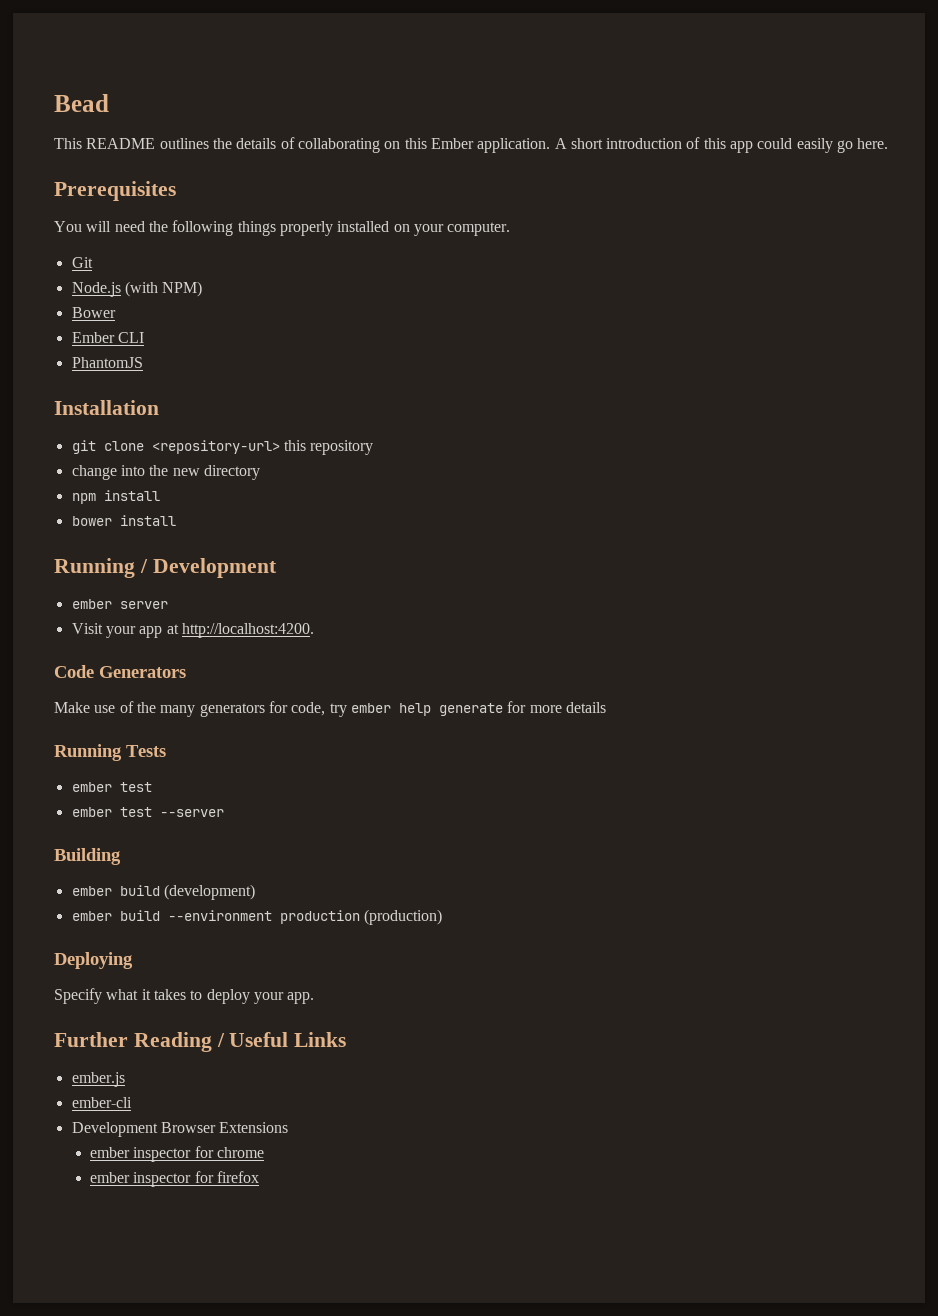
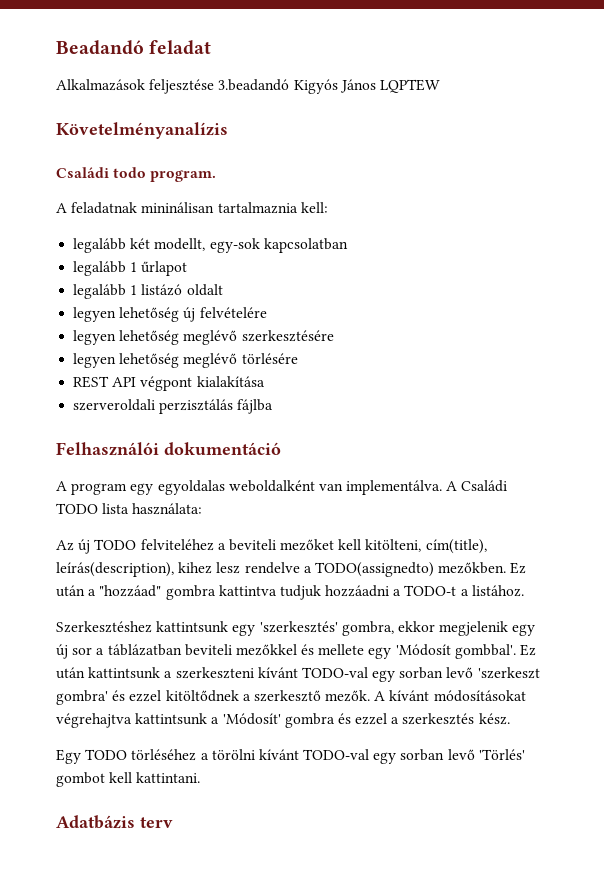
- Bead
- This README outlines the details of collaborating on this Ember application. A short introduction of this app could easily go here.
- Prerequisites
- You will need the following things properly installed on your computer.
- Git
- Node.js (with NPM)
- Bower
- Ember CLI
- PhantomJS
- Installation
- git clone <repository-url> this repository
- change into the new directory
- npm install
- bower install
- Running / Development
- ember server
- Visit your app at http://localhost:4200.
- Code Generators
- Make use of the many generators for code, try ember help generate for more details
- Running Tests
- ember test
- ember test --server
- Building
- ember build (development)
- ember build --environment production (production)
- Deploying
- Specify what it takes to deploy your app.
- Further Reading / Useful Links
- ember.js
- ember-cli
- Development Browser Extensions
- ember inspector for chrome
- ember inspector for firefox
+ Beadandó feladat
+ Alkalmazások feljesztése 3.beadandó Kigyós János LQPTEW
+ Követelményanalízis
+ Családi todo program.
+ A feladatnak mininálisan tartalmaznia kell:
+ legalább két modellt, egy-sok kapcsolatban
+ legalább 1 űrlapot
+ legalább 1 listázó oldalt
+ legyen lehetőség új felvételére
+ legyen lehetőség meglévő szerkesztésére
+ legyen lehetőség meglévő törlésére
+ REST API végpont kialakítása
+ szerveroldali perzisztálás fájlba
+ Felhasználói dokumentáció
+ A program egy egyoldalas weboldalként van implementálva. A Családi TODO lista használata:
+ Az új TODO felviteléhez a beviteli mezőket kell kitölteni, cím(title), leírás(description), kihez lesz rendelve a TODO(assignedto) mezőkben. Ez után a "hozzáad" gombra kattintva tudjuk hozzáadni a TODO-t a listához.
+ Szerkesztéshez kattintsunk egy 'szerkesztés' gombra, ekkor megjelenik egy új sor a táblázatban beviteli mezőkkel és mellete egy 'Módosít gombbal'. Ez után kattintsunk a szerkeszteni kívánt TODO-val egy sorban levő 'szerkeszt gombra' és ezzel kitöltődnek a szerkesztő mezők. A kívánt módosításokat végrehajtva kattintsunk a 'Módosít' gombra és ezzel a szerkesztés kész.
+ Egy TODO törléséhez a törölni kívánt TODO-val egy sorban levő 'Törlés' gombot kell kattintani.
+ Adatbázis terv

